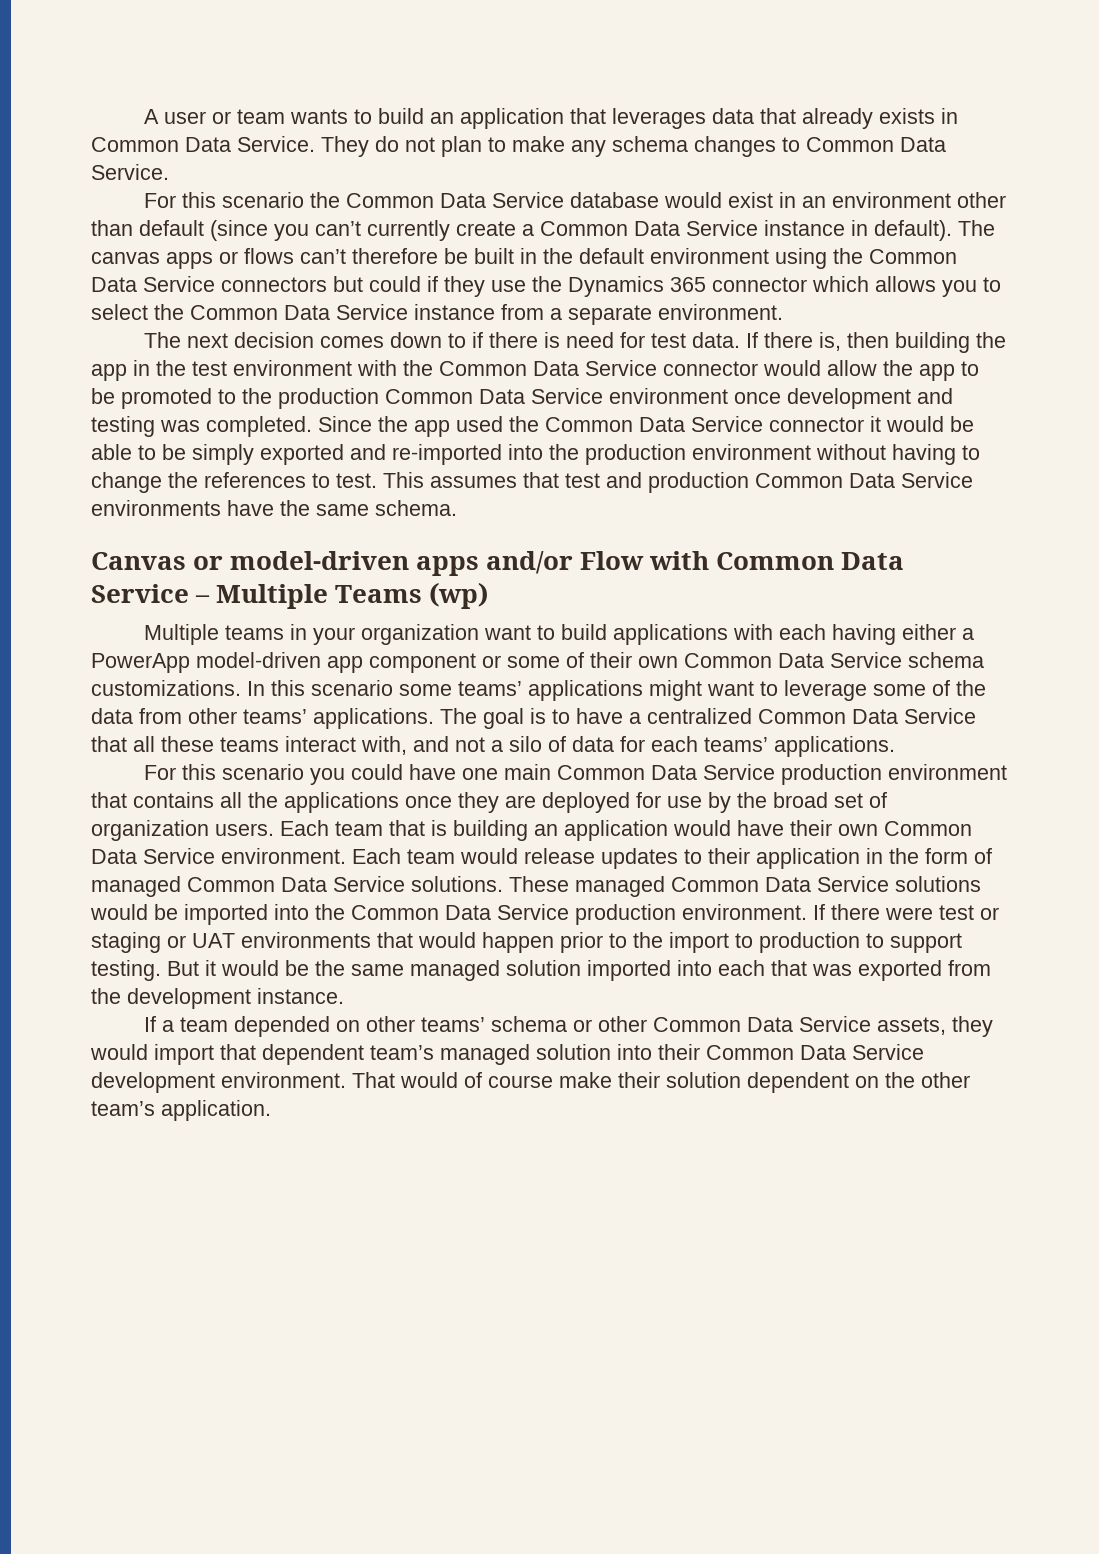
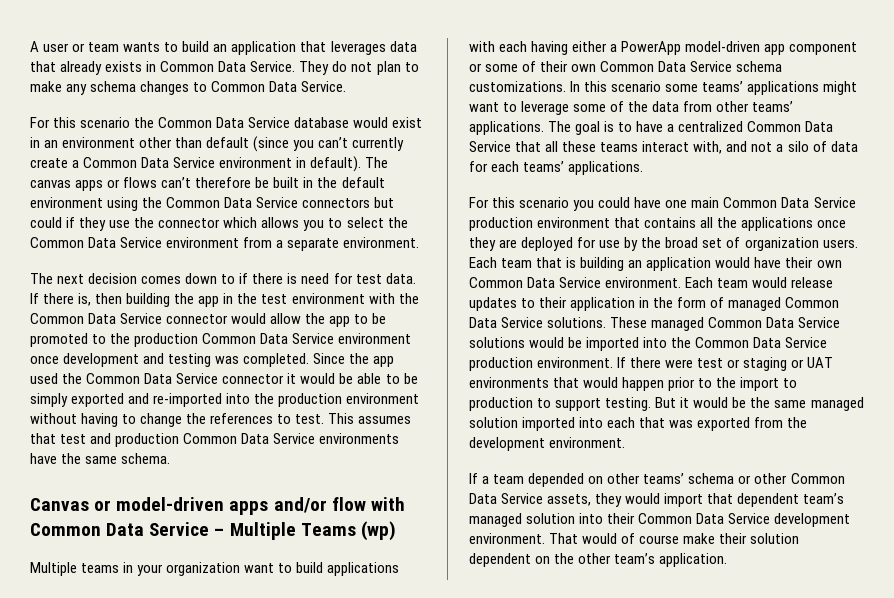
- For this scenario the Common Data Service database would exist in an environment other than default (since you can’t currently create a Common Data Service instance in default).
+ For this scenario the Common Data Service database would exist in an environment other than default (since you can’t currently create a Common Data Service environment in default).
- The canvas apps or flows can’t therefore be built in the default environment using the Common Data Service connectors but could if they use the Dynamics 365 connector which allows you to select the Common Data Service instance from a separate environment.
+ The canvas apps or flows can’t therefore be built in the default environment using the Common Data Service connectors but could if they use the connector which allows you to select the Common Data Service environment from a separate environment.
- Canvas or model-driven apps and/or Flow with Common Data Service – Multiple Teams (wp)
+ Canvas or model-driven apps and/or flow with Common Data Service – Multiple Teams (wp)
- But it would be the same managed solution imported into each that was exported from the development instance.
+ But it would be the same managed solution imported into each that was exported from the development environment.

